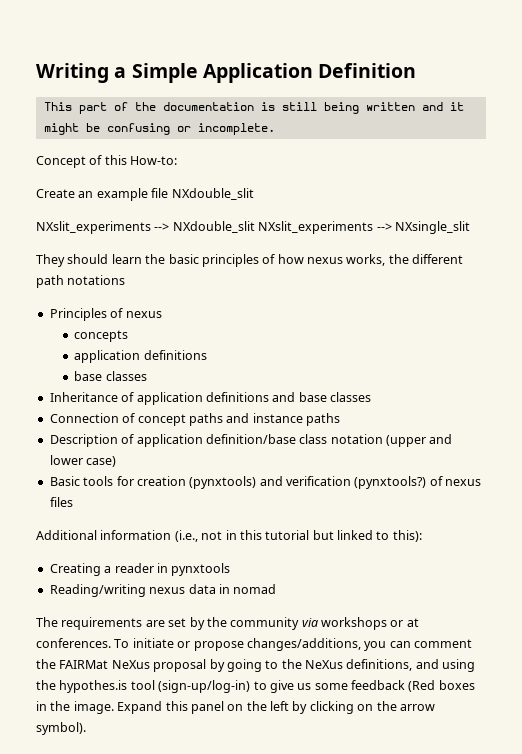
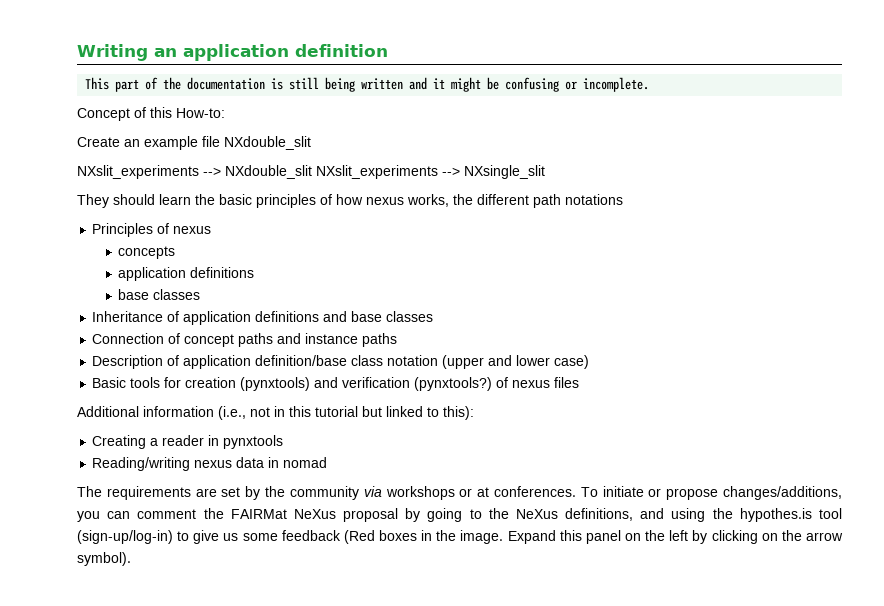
- Writing a Simple Application Definition
+ Writing an application definition

